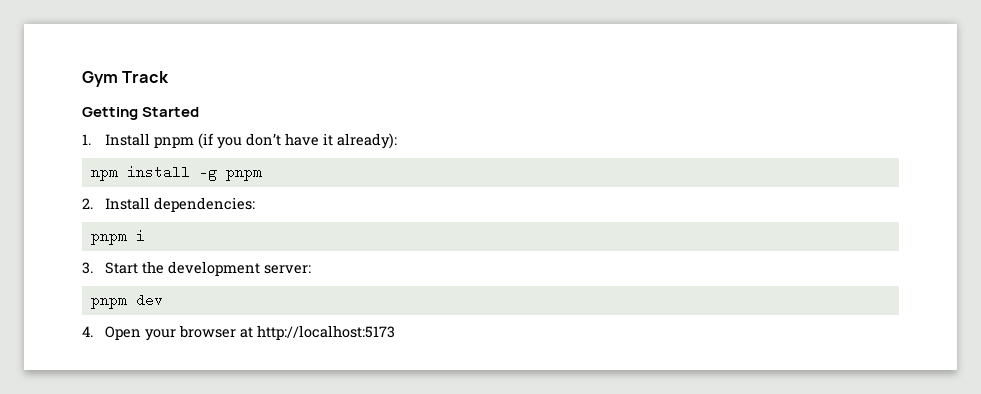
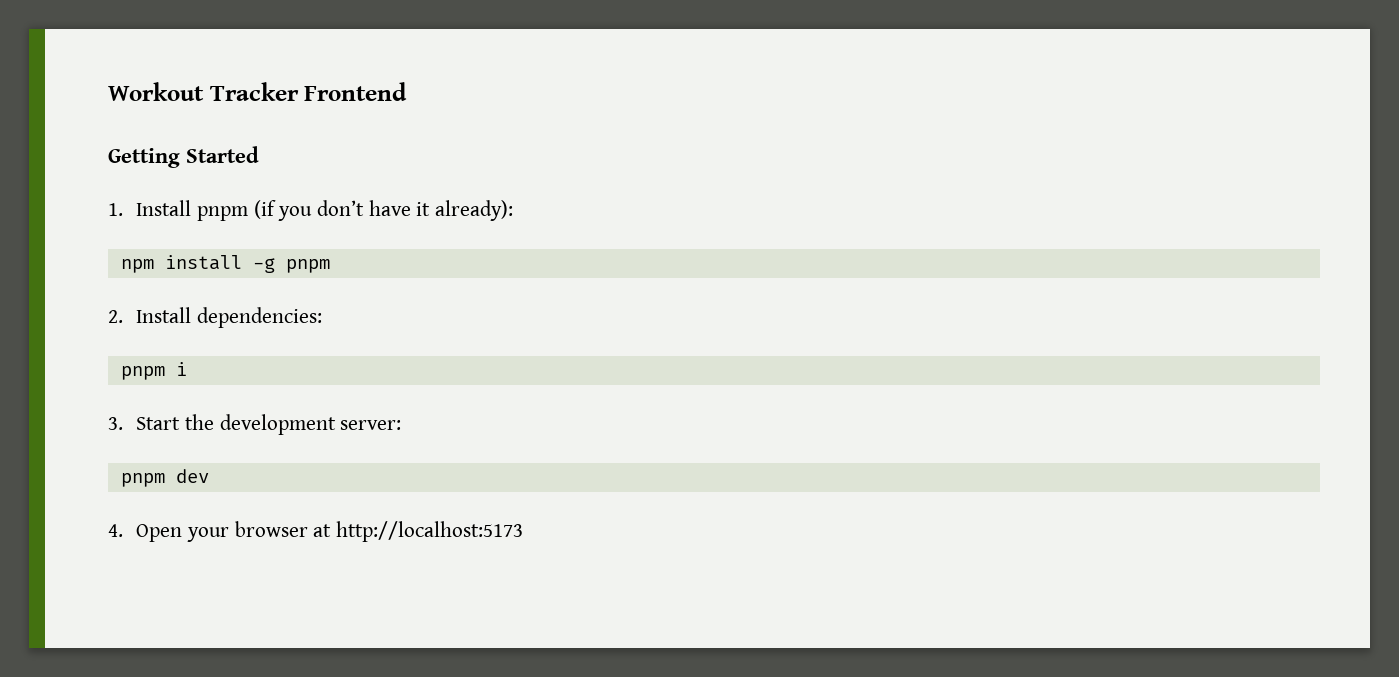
- Gym Track
+ Workout Tracker Frontend

